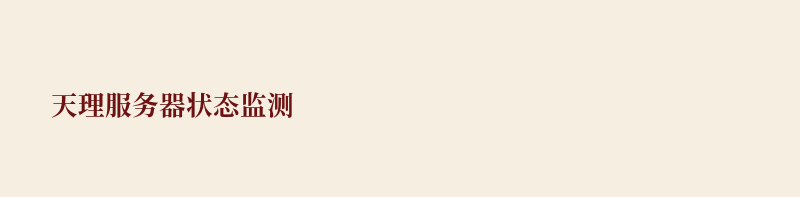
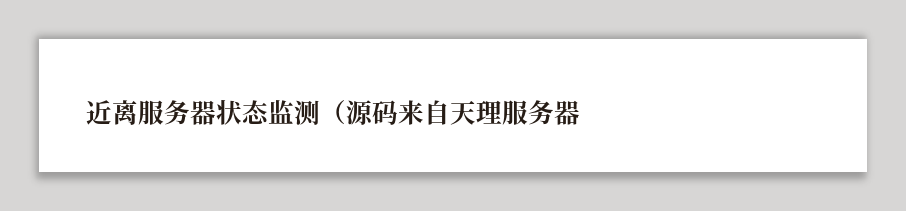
- 天理服务器状态监测
+ 近离服务器状态监测（源码来自天理服务器

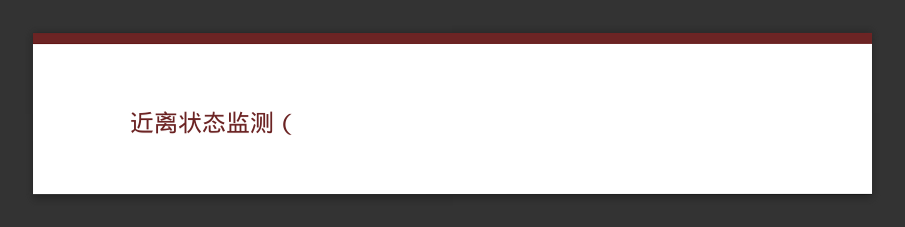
- 近离服务器状态监测（源码来自天理服务器
+ 近离状态监测（

